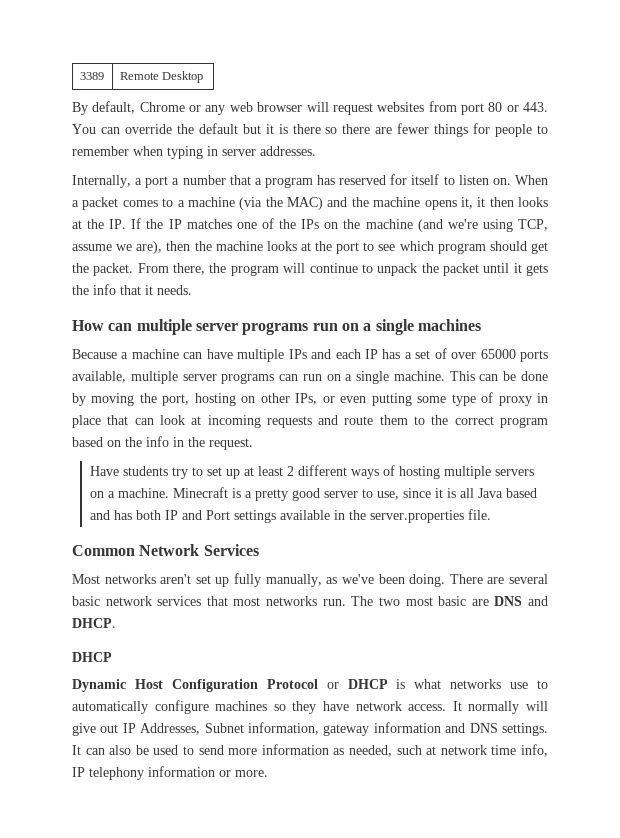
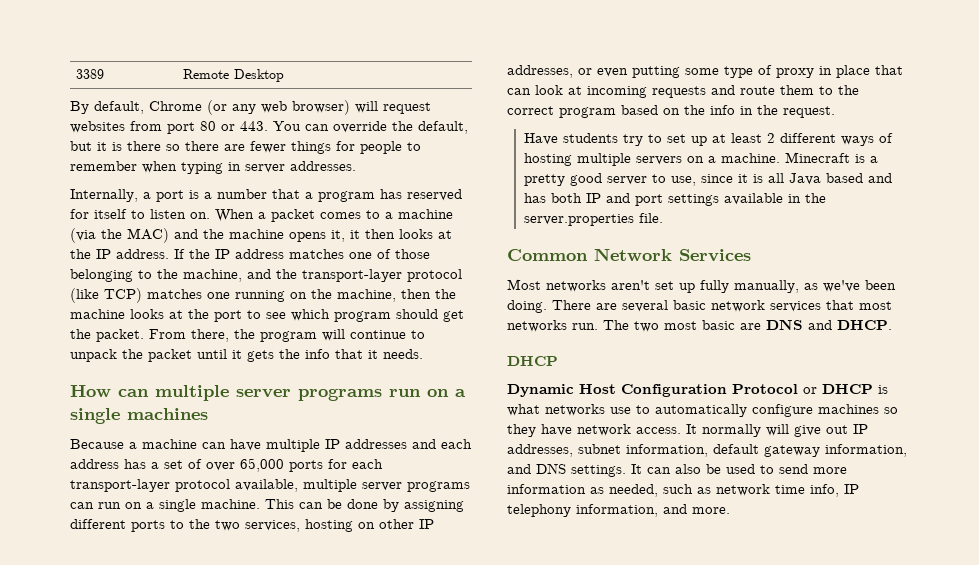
- By default, Chrome or any web browser will request websites from port 80 or 443. You can override the default but it is there so there are fewer things for people to remember when typing in server addresses.
+ By default, Chrome (or any web browser) will request websites from port 80 or 443. You can override the default, but it is there so there are fewer things for people to remember when typing in server addresses.
- Internally, a port a number that a program has reserved for itself to listen on.
+ Internally, a port is a number that a program has reserved for itself to listen on.
- When a packet comes to a machine (via the MAC) and the machine opens it, it then looks at the IP. If the IP matches one of the IPs on the machine (and we're using TCP, assume we are), then the machine looks at the port to see which program should get the packet.
+ When a packet comes to a machine (via the MAC) and the machine opens it, it then looks at the IP address. If the IP address matches one of those belonging to the machine, and the transport-layer protocol (like TCP) matches one running on the machine, then the machine looks at the port to see which program should get the packet.
- Because a machine can have multiple IPs and each IP has a set of over 65000 ports available, multiple server programs can run on a single machine.
+ Because a machine can have multiple IP addresses and each address has a set of over 65,000 ports for each transport-layer protocol available, multiple server programs can run on a single machine.
- This can be done by moving the port, hosting on other IPs, or even putting some type of proxy in place that can look at incoming requests and route them to the correct program based on the info in the request.
+ This can be done by assigning different ports to the two services, hosting on other IP addresses, or even putting some type of proxy in place that can look at incoming requests and route them to the correct program based on the info in the request.
- Minecraft is a pretty good server to use, since it is all Java based and has both IP and Port settings available in the server.properties file.
+ Minecraft is a pretty good server to use, since it is all Java based and has both IP and port settings available in the server.properties file.
- It normally will give out IP Addresses, Subnet information, gateway information and DNS settings.
+ It normally will give out IP addresses, subnet information, default gateway information, and DNS settings.
- It can also be used to send more information as needed, such at network time info, IP telephony information or more.
+ It can also be used to send more information as needed, such as network time info, IP telephony information, and more.

